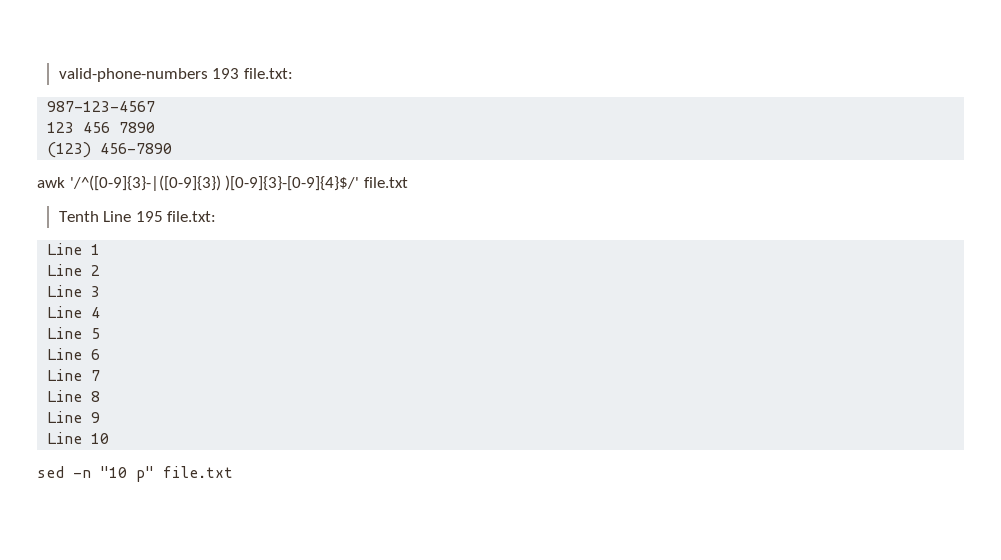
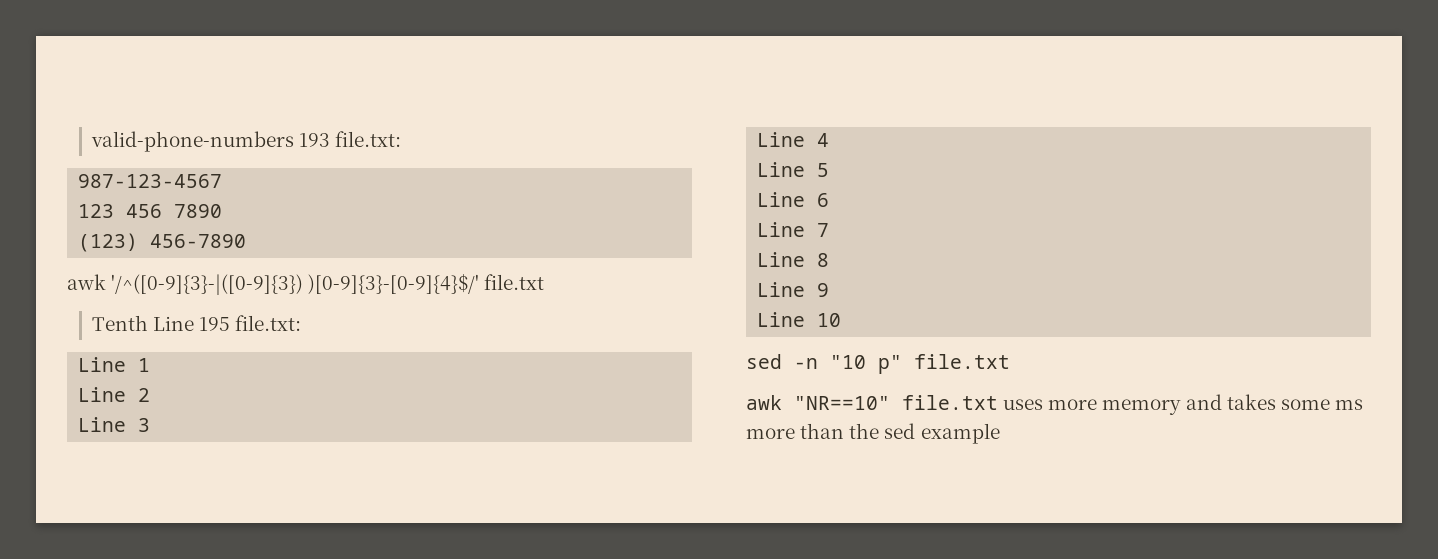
+ awk "NR==10" file.txt uses more memory and takes some ms more than the sed example

